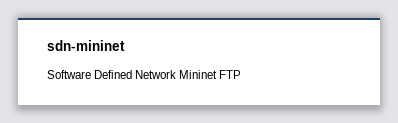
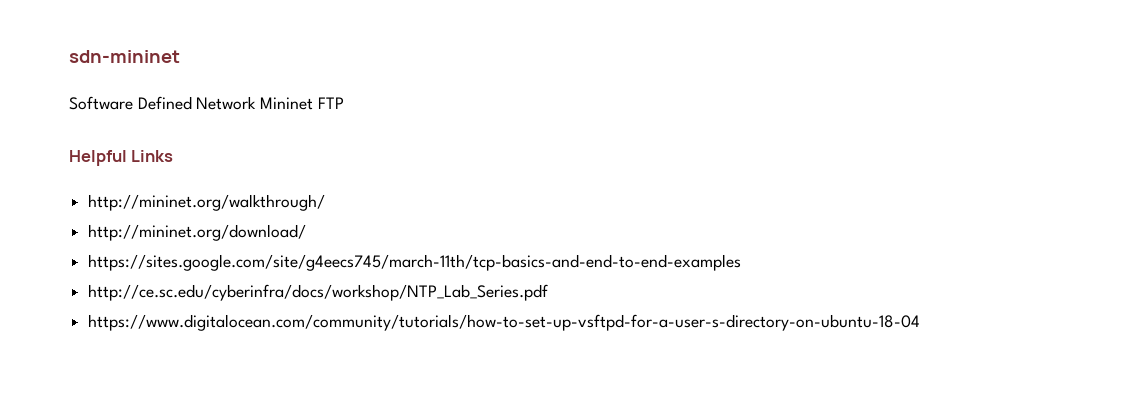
+ Helpful Links
+ http://mininet.org/walkthrough/
+ http://mininet.org/download/
+ https://sites.google.com/site/g4eecs745/march-11th/tcp-basics-and-end-to-end-examples
+ http://ce.sc.edu/cyberinfra/docs/workshop/NTP_Lab_Series.pdf
+ https://www.digitalocean.com/community/tutorials/how-to-set-up-vsftpd-for-a-user-s-directory-on-ubuntu-18-04

